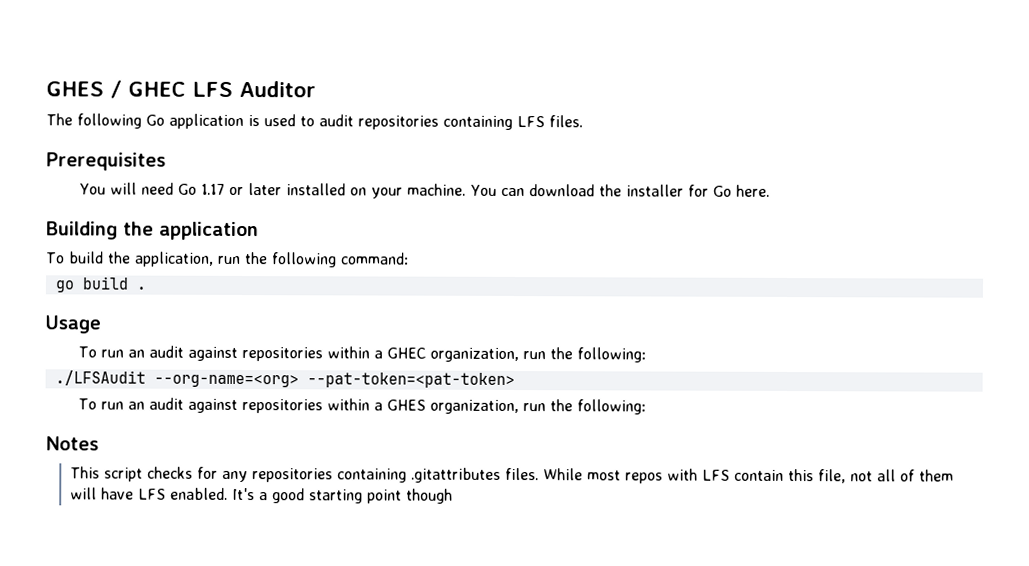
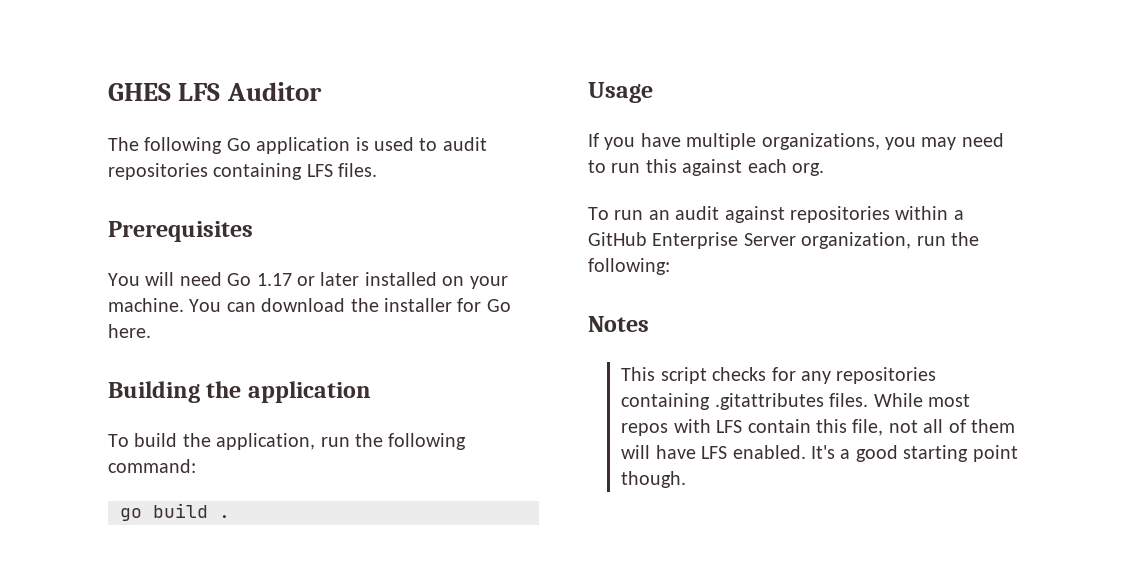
- GHES / GHEC LFS Auditor
+ GHES LFS Auditor
- To run an audit against repositories within a GHEC organization, run the following:
- ./LFSAudit --org-name=<org> --pat-token=<pat-token>
- To run an audit against repositories within a GHES organization, run the following:
+ If you have multiple organizations, you may need to run this against each org.
+ To run an audit against repositories within a GitHub Enterprise Server organization, run the following:
- It's a good starting point though
+ It's a good starting point though.

